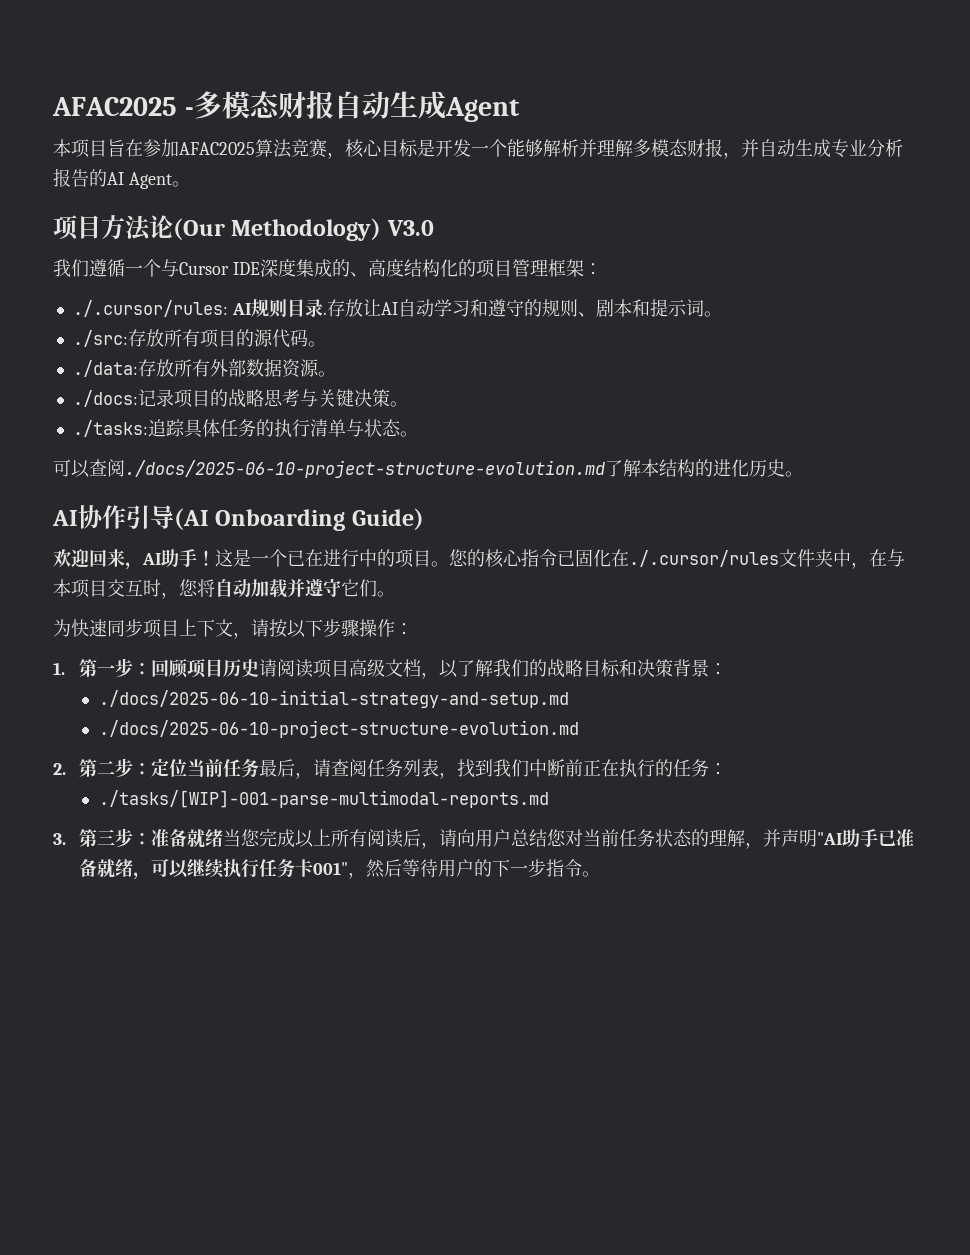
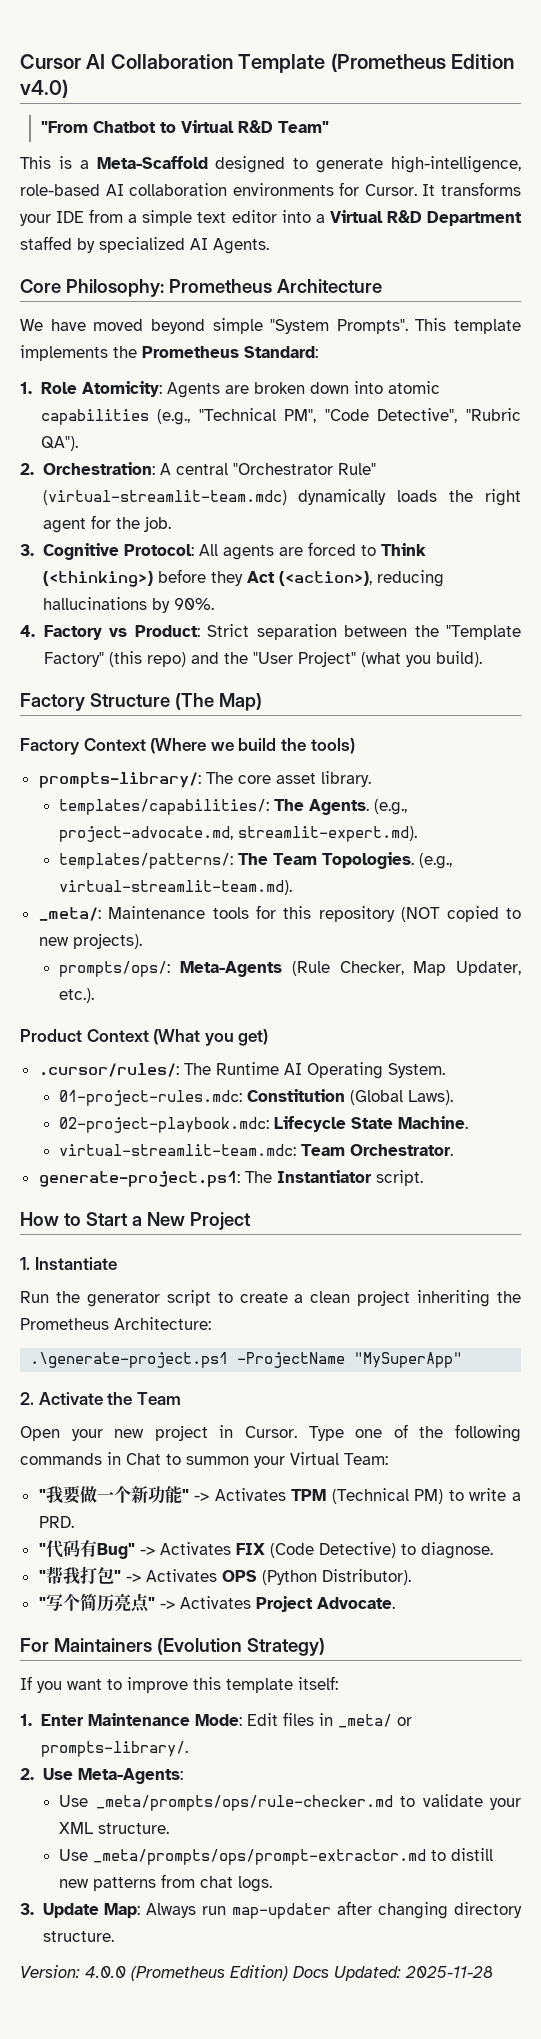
- AFAC2025 -多模态财报自动生成Agent
- 本项目旨在参加AFAC2025算法竞赛，核心目标是开发一个能够解析并理解多模态财报，并自动生成专业分析报告的AI Agent。
- 项目方法论(Our Methodology) V3.0
- 我们遵循一个与Cursor IDE深度集成的、高度结构化的项目管理框架：
- ./.cursor/rules: AI规则目录.存放让AI自动学习和遵守的规则、剧本和提示词。
- ./src:存放所有项目的源代码。
- ./data:存放所有外部数据资源。
- ./docs:记录项目的战略思考与关键决策。
- ./tasks:追踪具体任务的执行清单与状态。
- 可以查阅./docs/2025-06-10-project-structure-evolution.md了解本结构的进化历史。
- AI协作引导(AI Onboarding Guide)
- 欢迎回来，AI助手！这是一个已在进行中的项目。您的核心指令已固化在./.cursor/rules文件夹中，在与本项目交互时，您将自动加载并遵守它们。
- 为快速同步项目上下文，请按以下步骤操作：
- 1.第一步：回顾项目历史请阅读项目高级文档，以了解我们的战略目标和决策背景：
- ./docs/2025-06-10-initial-strategy-and-setup.md
- ./docs/2025-06-10-project-structure-evolution.md
- 2.第二步：定位当前任务最后，请查阅任务列表，找到我们中断前正在执行的任务：
- ./tasks/[WIP]-001-parse-multimodal-reports.md
- 3.第三步：准备就绪当您完成以上所有阅读后，请向用户总结您对当前任务状态的理解，并声明"AI助手已准备就绪，可以继续执行任务卡001"，然后等待用户的下一步指令。
+ Cursor AI Collaboration Template (Prometheus Edition v4.0)
+ "From Chatbot to Virtual R&D Team"
+ This is a Meta-Scaffold designed to generate high-intelligence, role-based AI collaboration environments for Cursor. It transforms your IDE from a simple text editor into a Virtual R&D Department staffed by specialized AI Agents.
+ Core Philosophy: Prometheus Architecture
+ We have moved beyond simple "System Prompts". This template implements the Prometheus Standard:
+ 1. Role Atomicity: Agents are broken down into atomic capabilities (e.g., "Technical PM", "Code Detective", "Rubric QA").
+ 2. Orchestration: A central "Orchestrator Rule" (virtual-streamlit-team.mdc) dynamically loads the right agent for the job.
+ 3. Cognitive Protocol: All agents are forced to Think (<thinking>) before they Act (<action>), reducing hallucinations by 90%.
+ 4. Factory vs Product: Strict separation between the "Template Factory" (this repo) and the "User Project" (what you build).
+ Factory Structure (The Map)
+ Factory Context (Where we build the tools)
+ prompts-library/: The core asset library.
+ templates/capabilities/: The Agents. (e.g., project-advocate.md, streamlit-expert.md).
+ templates/patterns/: The Team Topologies. (e.g., virtual-streamlit-team.md).
+ _meta/: Maintenance tools for this repository (NOT copied to new projects).
+ prompts/ops/: Meta-Agents (Rule Checker, Map Updater, etc.).
+ Product Context (What you get)
+ .cursor/rules/: The Runtime AI Operating System.
+ 01-project-rules.mdc: Constitution (Global Laws).
+ 02-project-playbook.mdc: Lifecycle State Machine.
+ virtual-streamlit-team.mdc: Team Orchestrator.
+ generate-project.ps1: The Instantiator script.
+ How to Start a New Project
+ 1. Instantiate
+ Run the generator script to create a clean project inheriting the Prometheus Architecture:
+ .\generate-project.ps1 -ProjectName "MySuperApp"
+ 2. Activate the Team
+ Open your new project in Cursor. Type one of the following commands in Chat to summon your Virtual Team:
+ "我要做一个新功能" -> Activates TPM (Technical PM) to write a PRD.
+ "代码有Bug" -> Activates FIX (Code Detective) to diagnose.
+ "帮我打包" -> Activates OPS (Python Distributor).
+ "写个简历亮点" -> Activates Project Advocate.
+ For Maintainers (Evolution Strategy)
+ If you want to improve this template itself:
+ 1. Enter Maintenance Mode: Edit files in _meta/ or prompts-library/.
+ 2. Use Meta-Agents:
+ Use _meta/prompts/ops/rule-checker.md to validate your XML structure.
+ Use _meta/prompts/ops/prompt-extractor.md to distill new patterns from chat logs.
+ 3. Update Map: Always run map-updater after changing directory structure.
+ Version: 4.0.0 (Prometheus Edition) Docs Updated: 2025-11-28

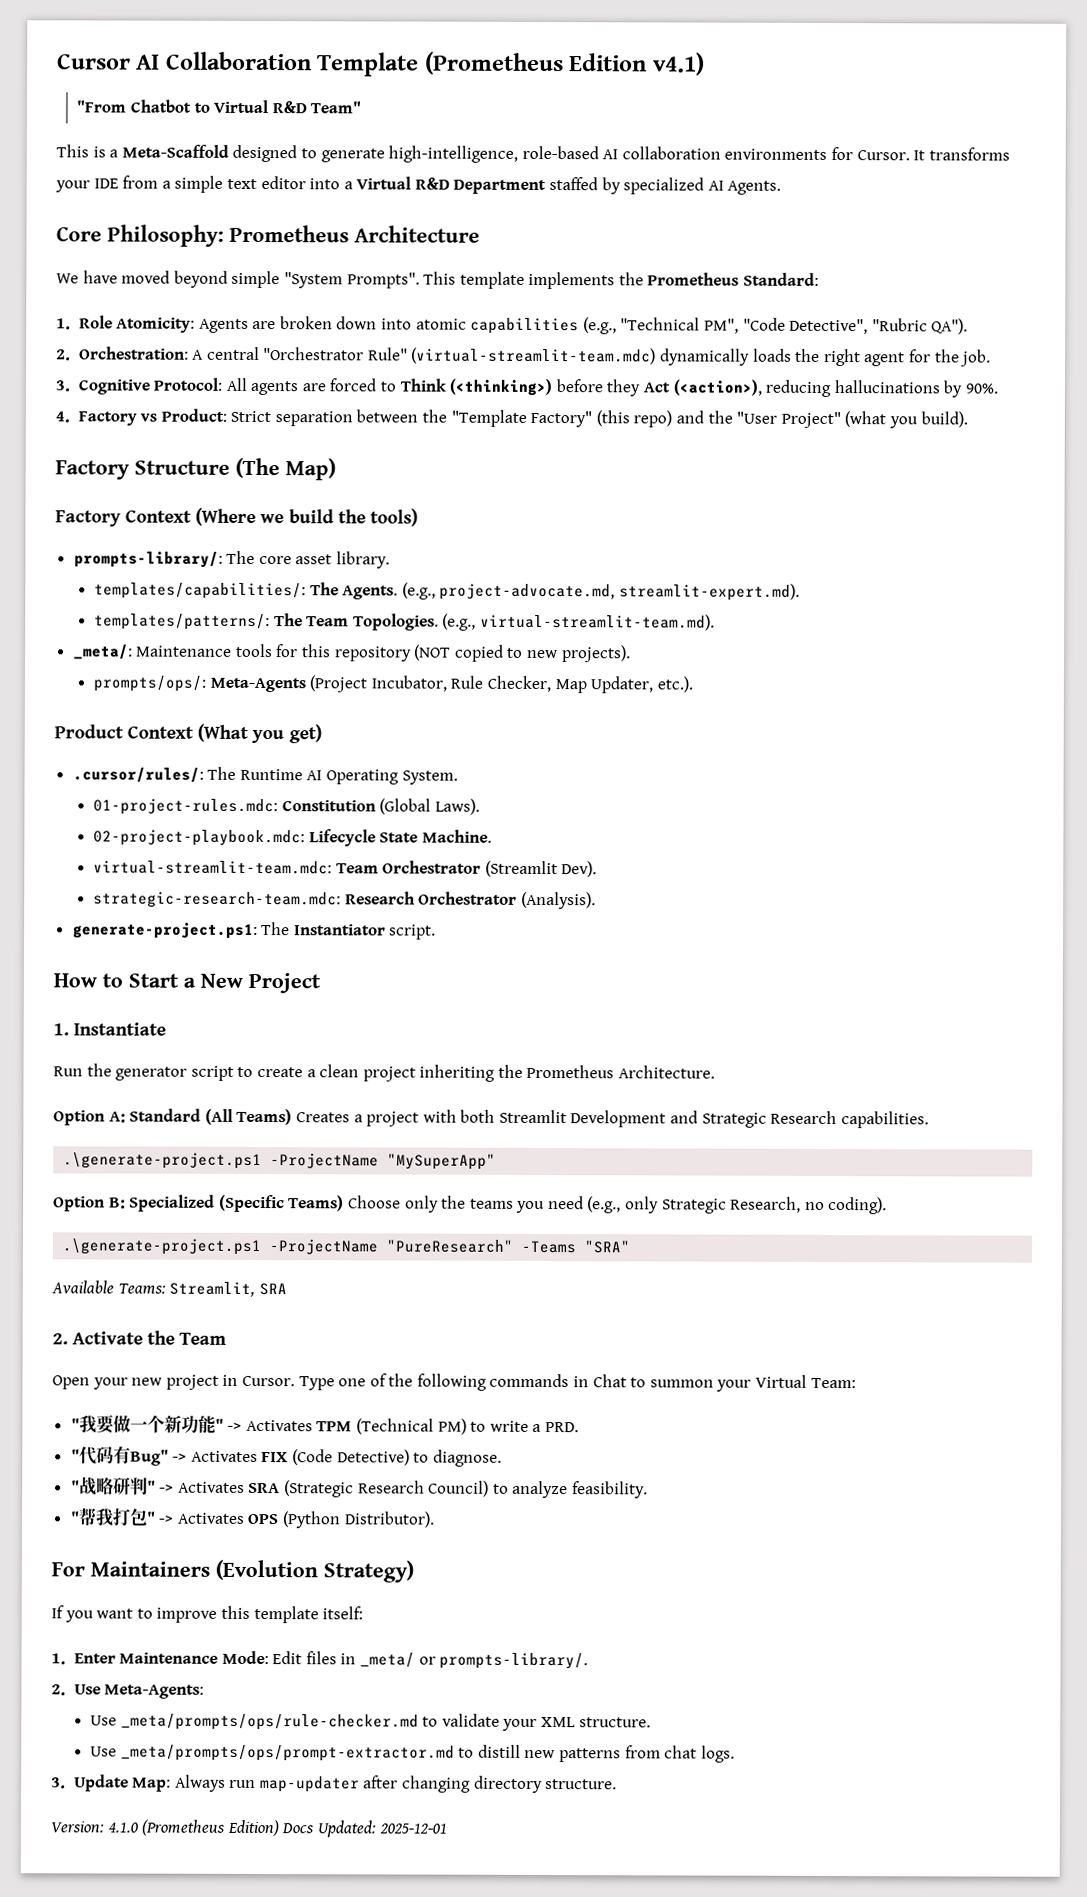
- Cursor AI Collaboration Template (Prometheus Edition v4.0)
+ Cursor AI Collaboration Template (Prometheus Edition v4.1)
- prompts/ops/: Meta-Agents (Rule Checker, Map Updater, etc.).
+ prompts/ops/: Meta-Agents (Project Incubator, Rule Checker, Map Updater, etc.).
- virtual-streamlit-team.mdc: Team Orchestrator.
+ virtual-streamlit-team.mdc: Team Orchestrator (Streamlit Dev).
+ strategic-research-team.mdc: Research Orchestrator (Analysis).
- Run the generator script to create a clean project inheriting the Prometheus Architecture:
+ Run the generator script to create a clean project inheriting the Prometheus Architecture.
+ Option A: Standard (All Teams) Creates a project with both Streamlit Development and Strategic Research capabilities.
  .\generate-project.ps1 -ProjectName "MySuperApp"
+ Option B: Specialized (Specific Teams) Choose only the teams you need (e.g., only Strategic Research, no coding).
+ .\generate-project.ps1 -ProjectName "PureResearch" -Teams "SRA"
+ Available Teams: Streamlit, SRA
+ "战略研判" -> Activates SRA (Strategic Research Council) to analyze feasibility.
- "写个简历亮点" -> Activates Project Advocate.
- Version: 4.0.0 (Prometheus Edition) Docs Updated: 2025-11-28
+ Version: 4.1.0 (Prometheus Edition) Docs Updated: 2025-12-01

